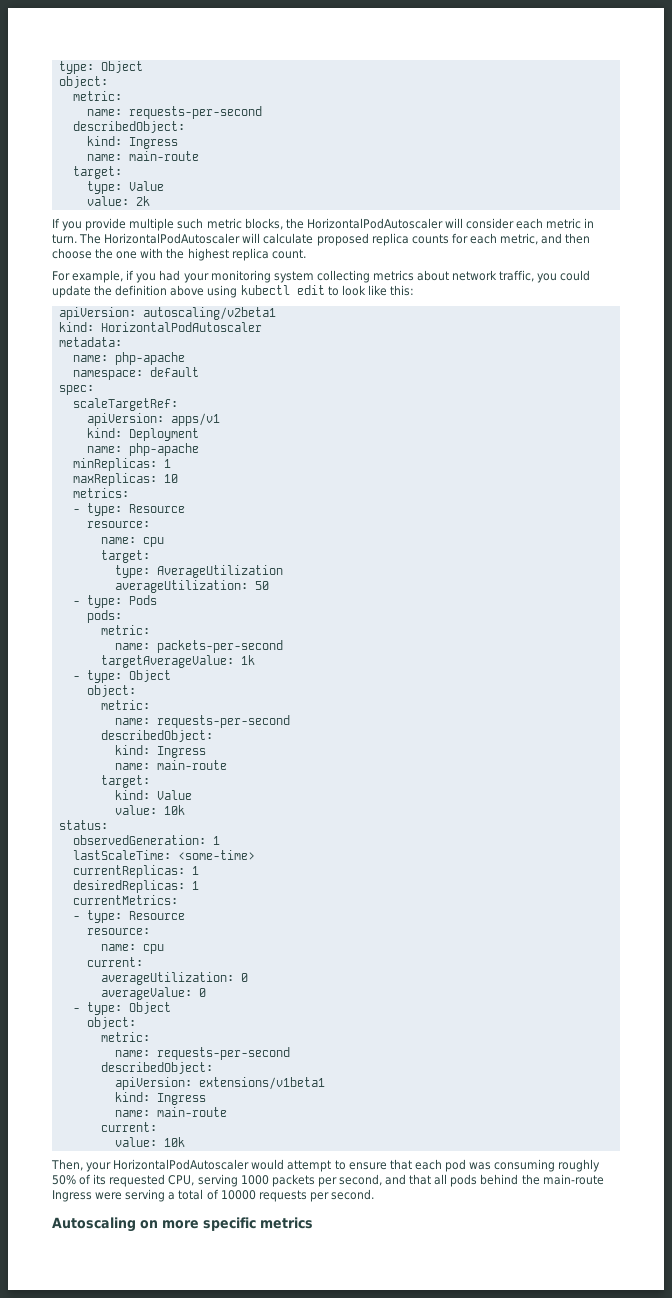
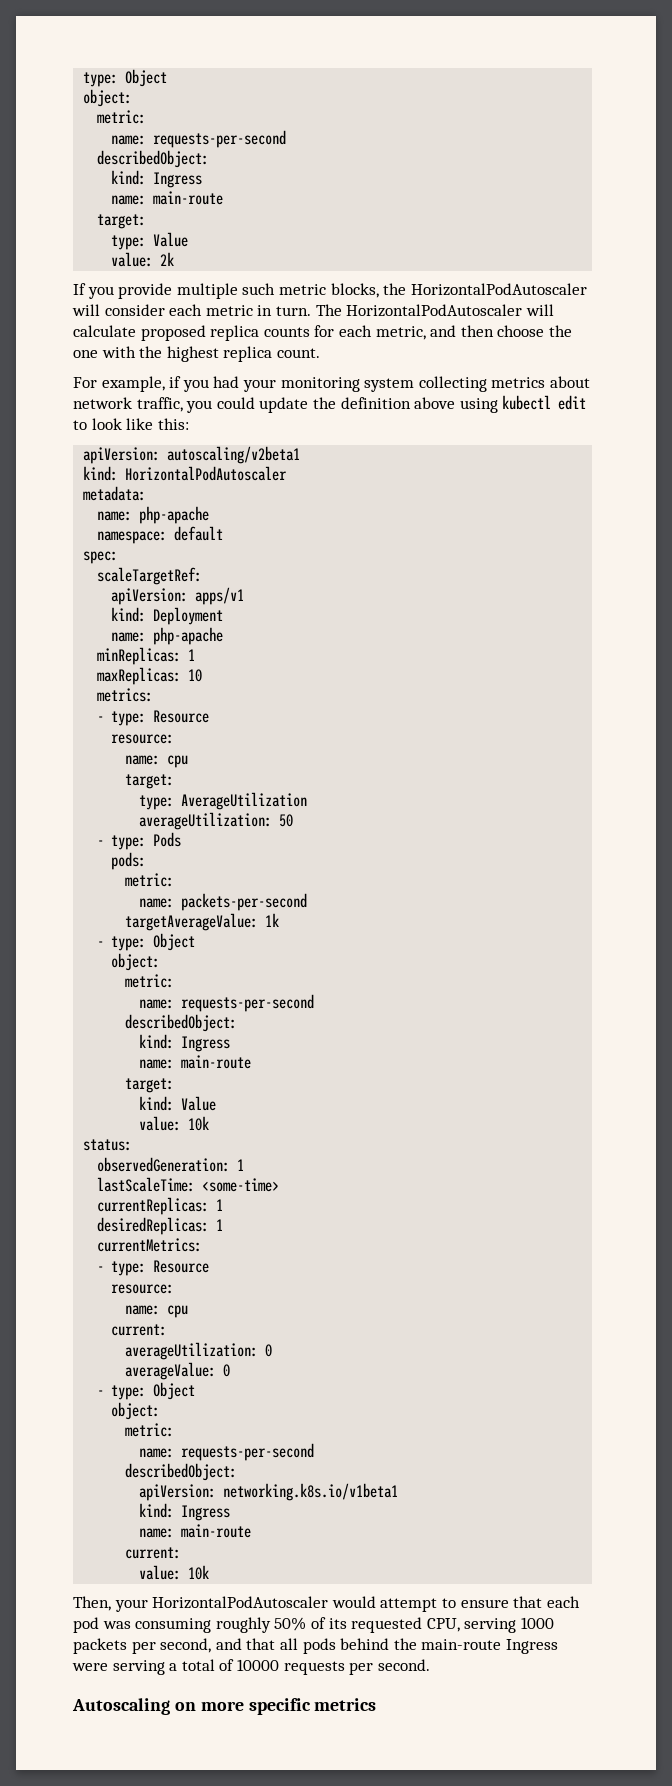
- apiVersion: extensions/v1beta1
+ apiVersion: networking.k8s.io/v1beta1

